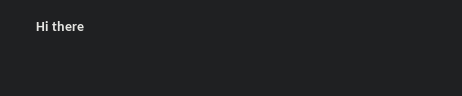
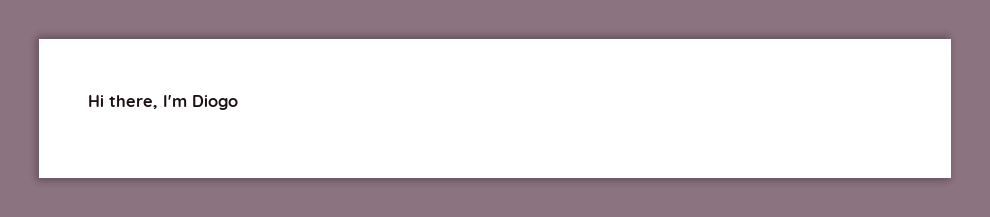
- Hi there
+ Hi there, I'm Diogo

